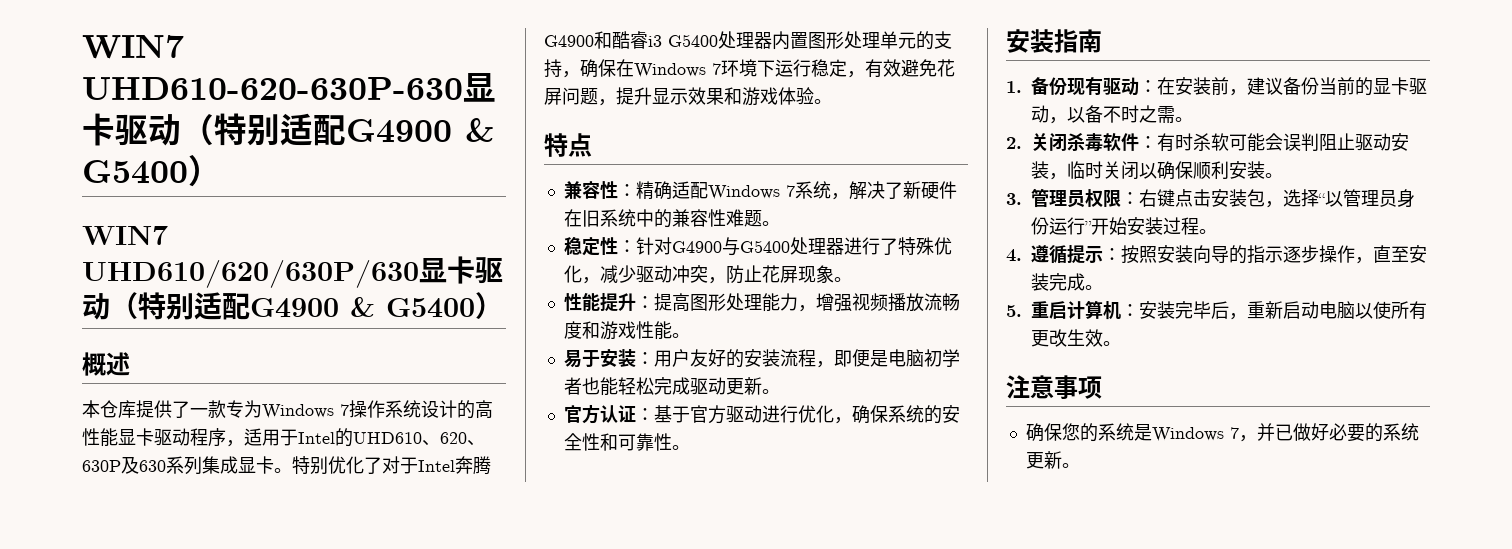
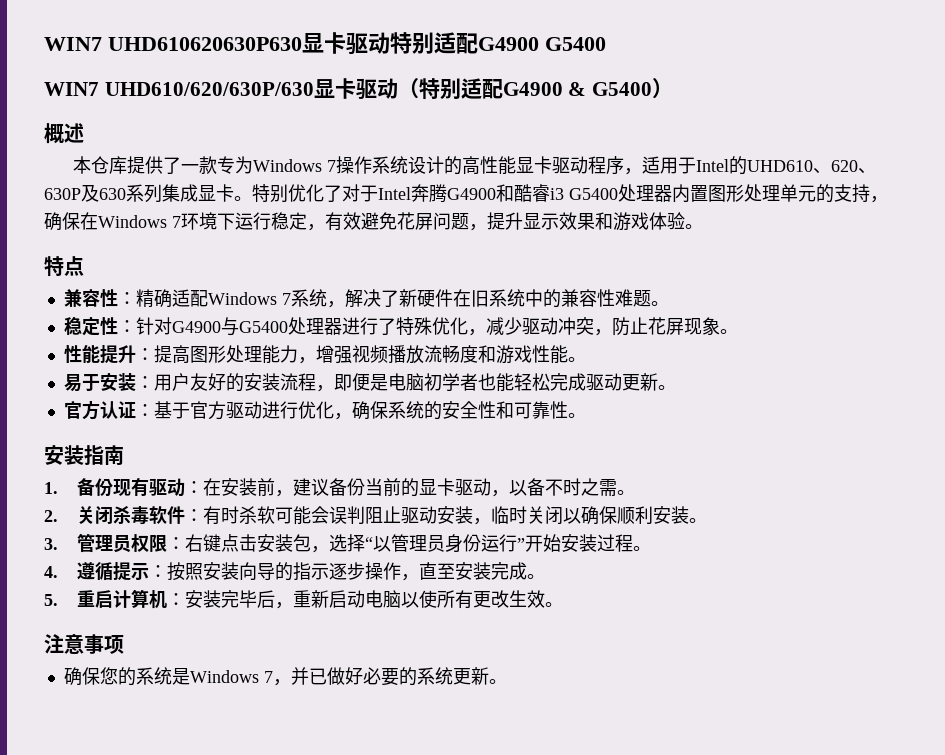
- WIN7 UHD610-620-630P-630显卡驱动（特别适配G4900 & G5400）
+ WIN7 UHD610620630P630显卡驱动特别适配G4900 G5400

